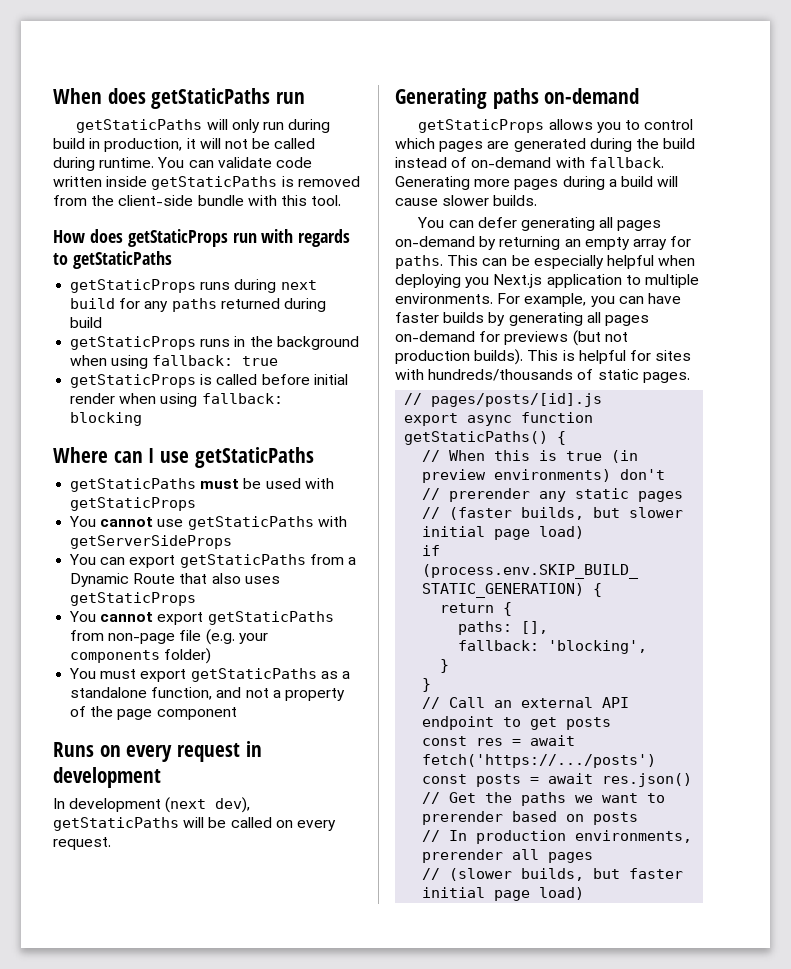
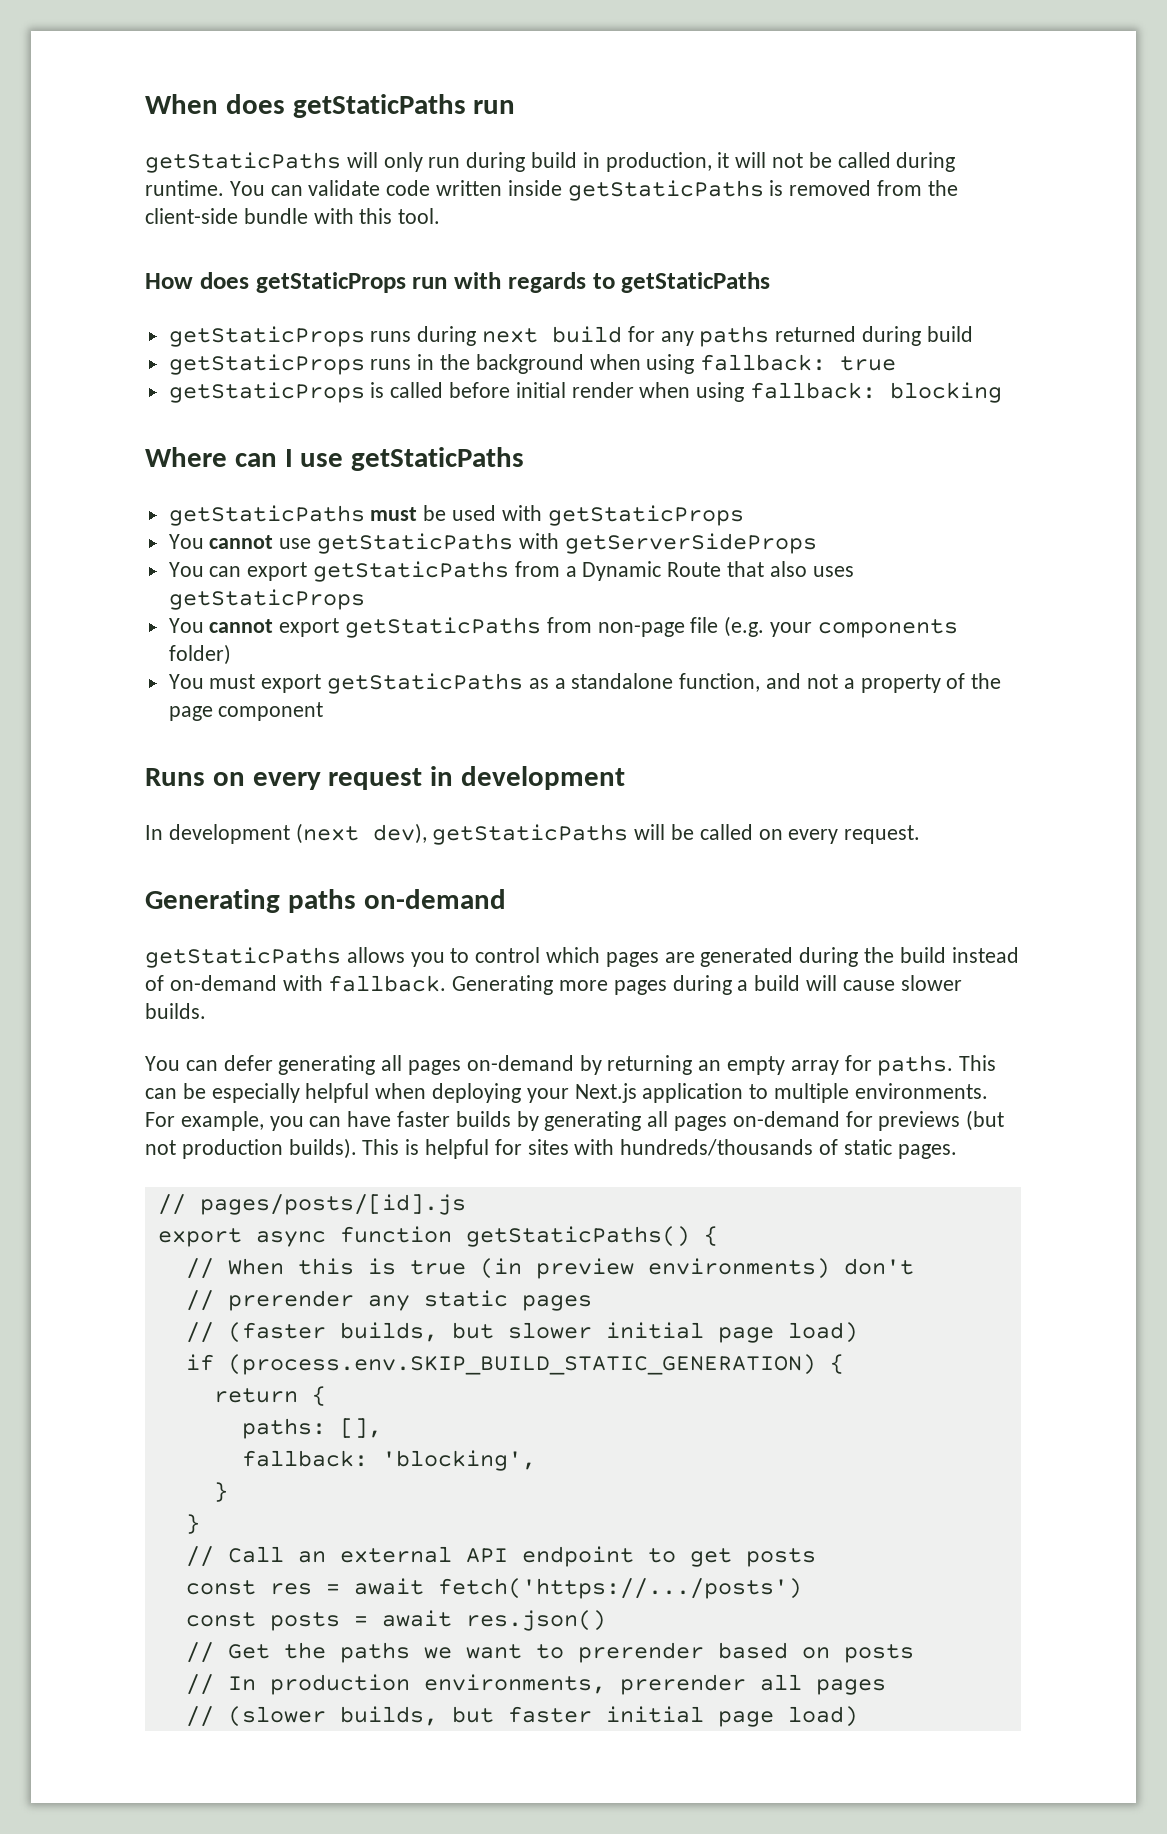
- getStaticProps allows you to control which pages are generated during the build instead of on-demand with fallback.
+ getStaticPaths allows you to control which pages are generated during the build instead of on-demand with fallback.
- This can be especially helpful when deploying you Next.js application to multiple environments.
+ This can be especially helpful when deploying your Next.js application to multiple environments.

